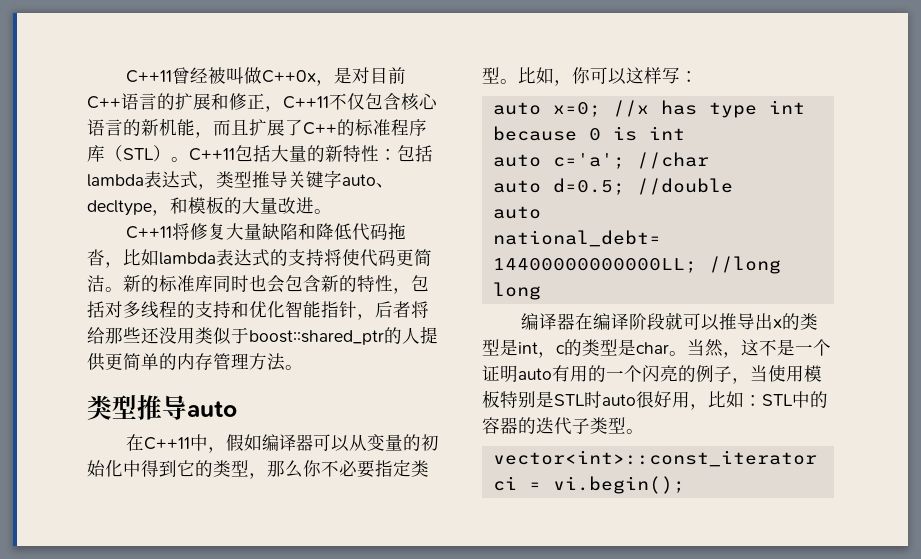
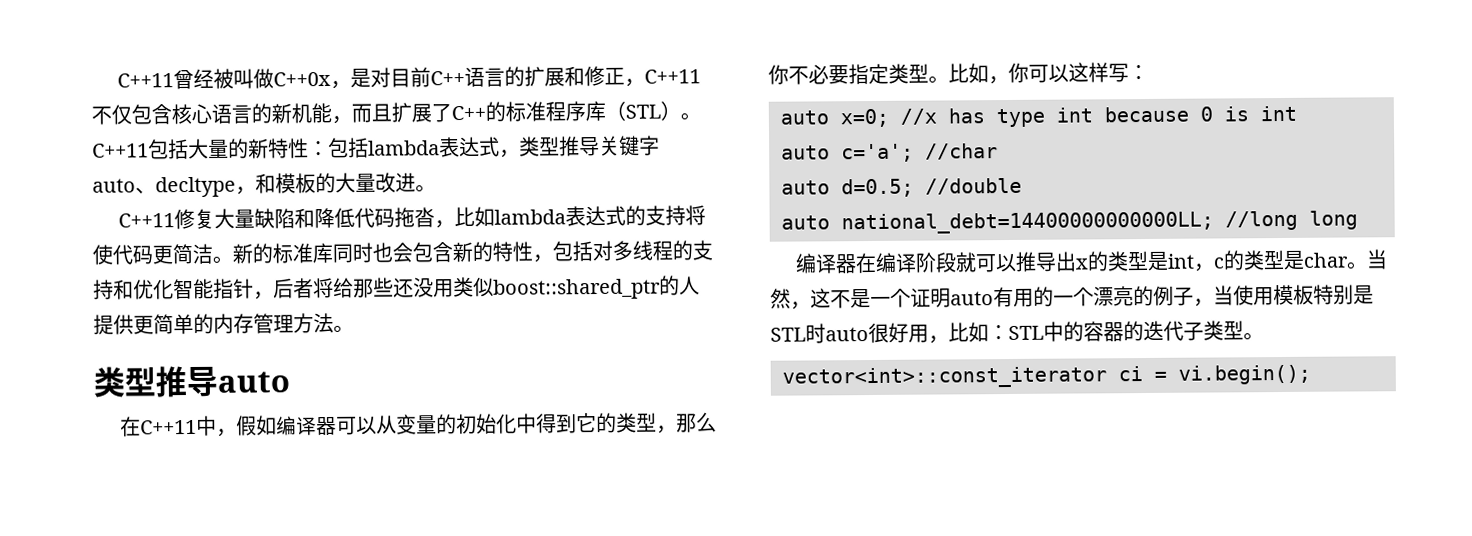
- C++11将修复大量缺陷和降低代码拖沓，比如lambda表达式的支持将使代码更简洁。
+ C++11修复大量缺陷和降低代码拖沓，比如lambda表达式的支持将使代码更简洁。
- 新的标准库同时也会包含新的特性，包括对多线程的支持和优化智能指针，后者将给那些还没用类似于boost::shared_ptr的人提供更简单的内存管理方法。
+ 新的标准库同时也会包含新的特性，包括对多线程的支持和优化智能指针，后者将给那些还没用类似boost::shared_ptr的人提供更简单的内存管理方法。
- 当然，这不是一个证明auto有用的一个闪亮的例子，当使用模板特别是STL时auto很好用，比如：STL中的容器的迭代子类型。
+ 当然，这不是一个证明auto有用的一个漂亮的例子，当使用模板特别是STL时auto很好用，比如：STL中的容器的迭代子类型。

